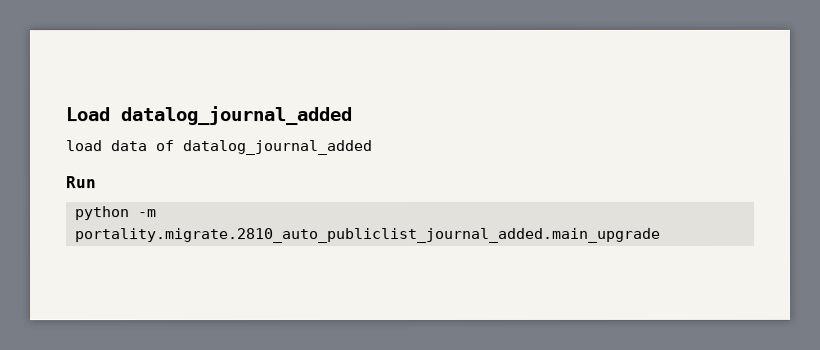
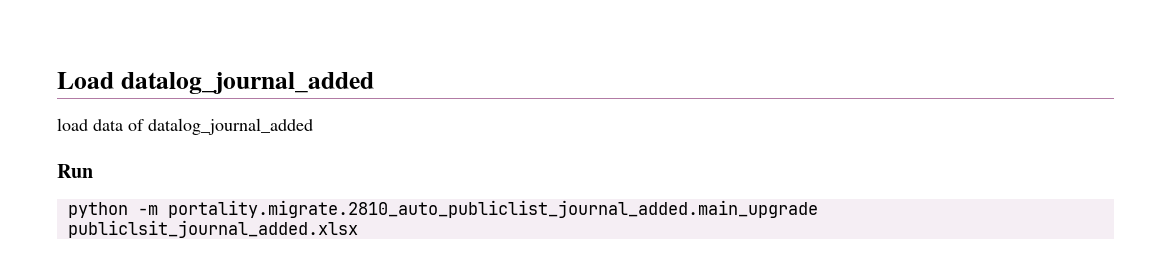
- python -m portality.migrate.2810_auto_publiclist_journal_added.main_upgrade
+ python -m portality.migrate.2810_auto_publiclist_journal_added.main_upgrade publiclsit_journal_added.xlsx

